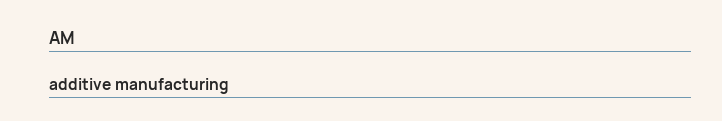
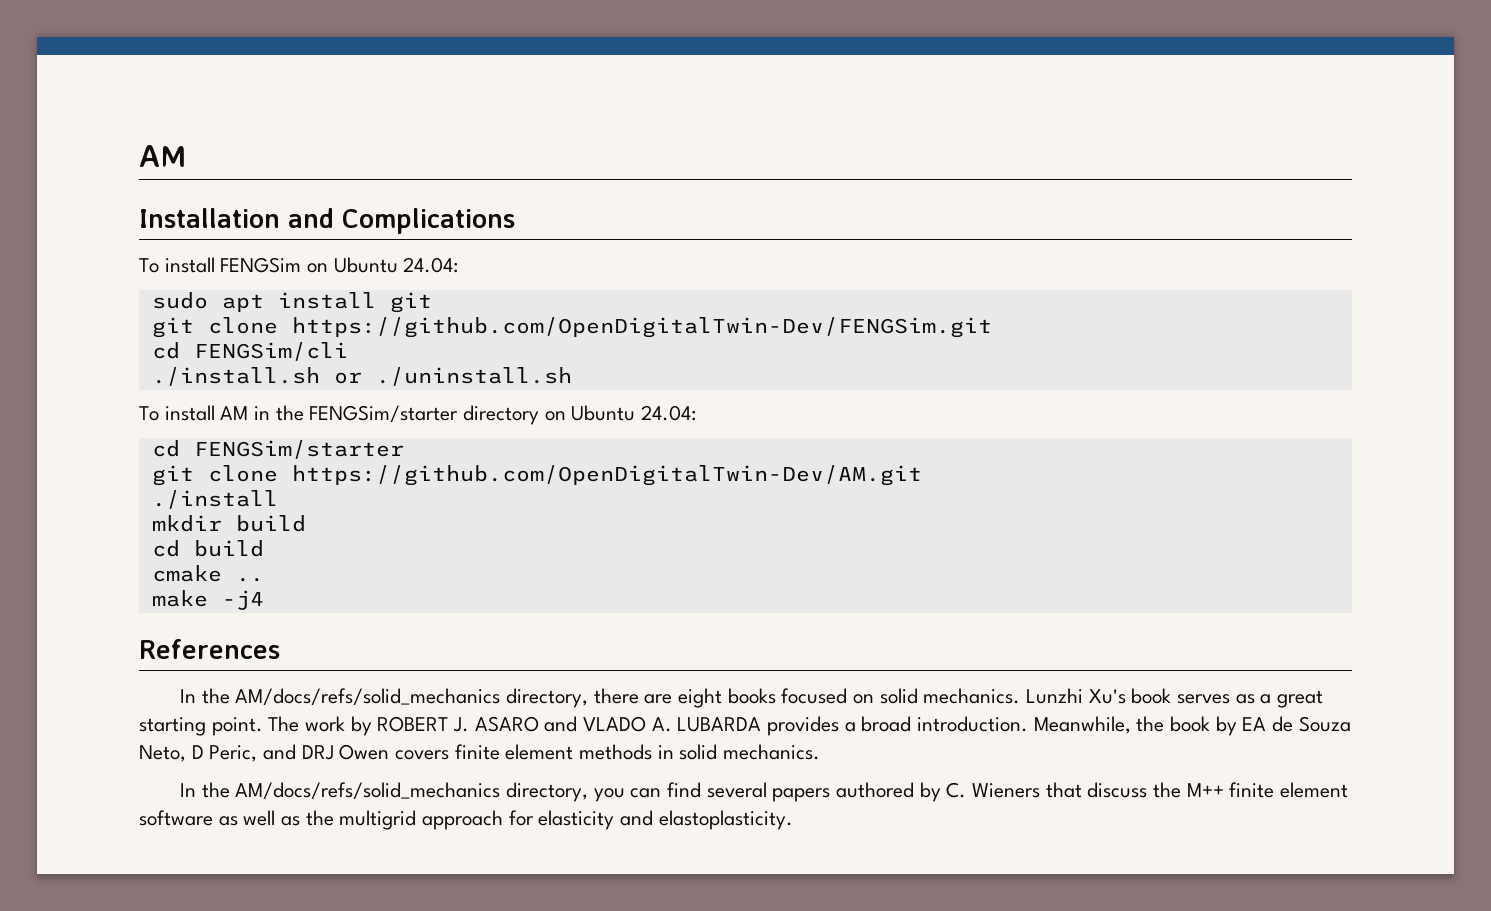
- additive manufacturing
+ Installation and Complications
+ To install FENGSim on Ubuntu 24.04:
+ sudo apt install git
+ git clone https://github.com/OpenDigitalTwin-Dev/FENGSim.git
+ cd FENGSim/cli
+ ./install.sh or ./uninstall.sh
+ To install AM in the FENGSim/starter directory on Ubuntu 24.04:
+ cd FENGSim/starter
+ git clone https://github.com/OpenDigitalTwin-Dev/AM.git
+ ./install
+ mkdir build
+ cd build
+ cmake ..
+ make -j4
+ References
+ In the AM/docs/refs/solid_mechanics directory, there are eight books focused on solid mechanics. Lunzhi Xu's book serves as a great starting point. The work by ROBERT J. ASARO and VLADO A. LUBARDA provides a broad introduction. Meanwhile, the book by EA de Souza Neto, D Peric, and DRJ Owen covers finite element methods in solid mechanics.
+ In the AM/docs/refs/solid_mechanics directory, you can find several papers authored by C. Wieners that discuss the M++ finite element software as well as the multigrid approach for elasticity and elastoplasticity.

